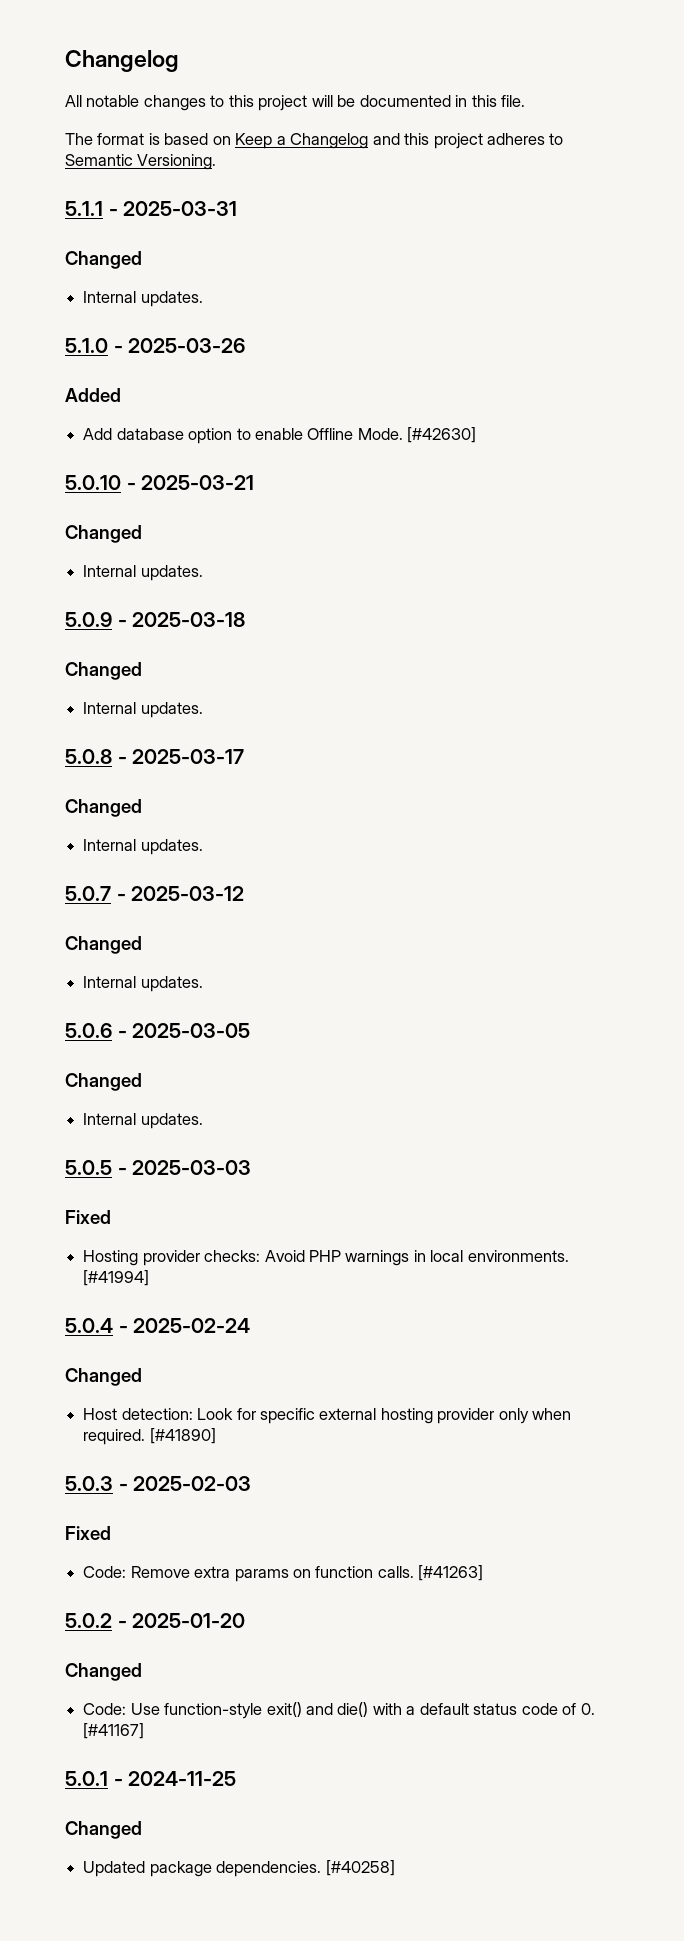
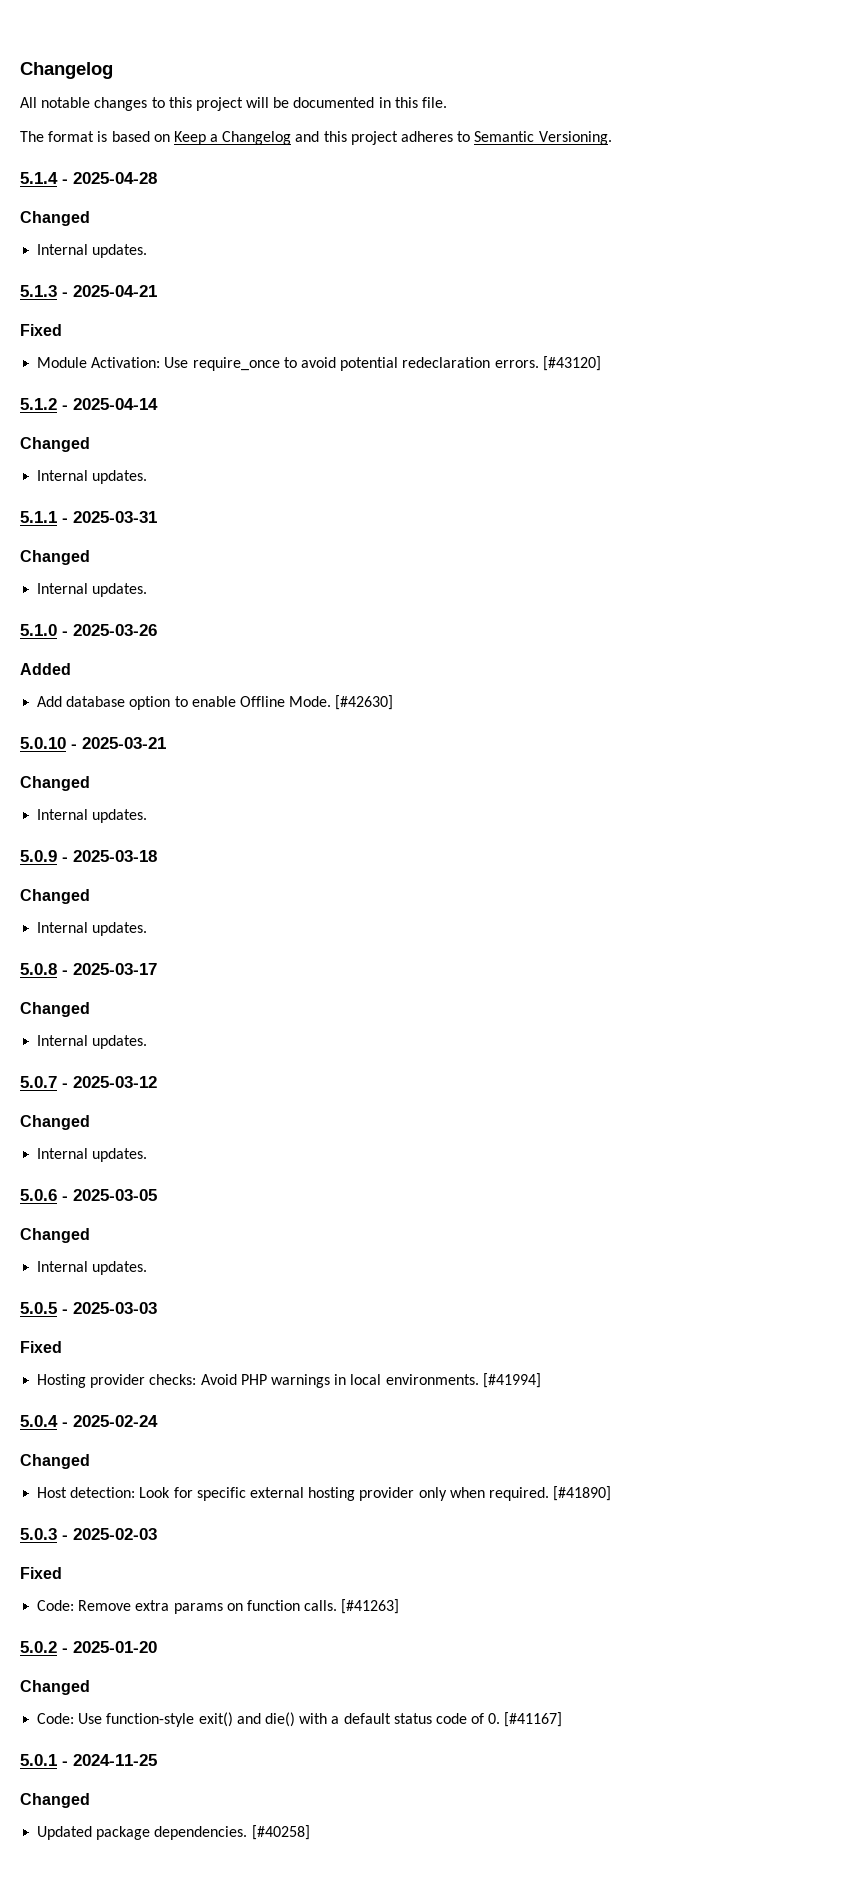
+ 5.1.4 - 2025-04-28
+ Changed
+ Internal updates.
+ 5.1.3 - 2025-04-21
+ Fixed
+ Module Activation: Use require_once to avoid potential redeclaration errors. [#43120]
+ 5.1.2 - 2025-04-14
+ Changed
+ Internal updates.

